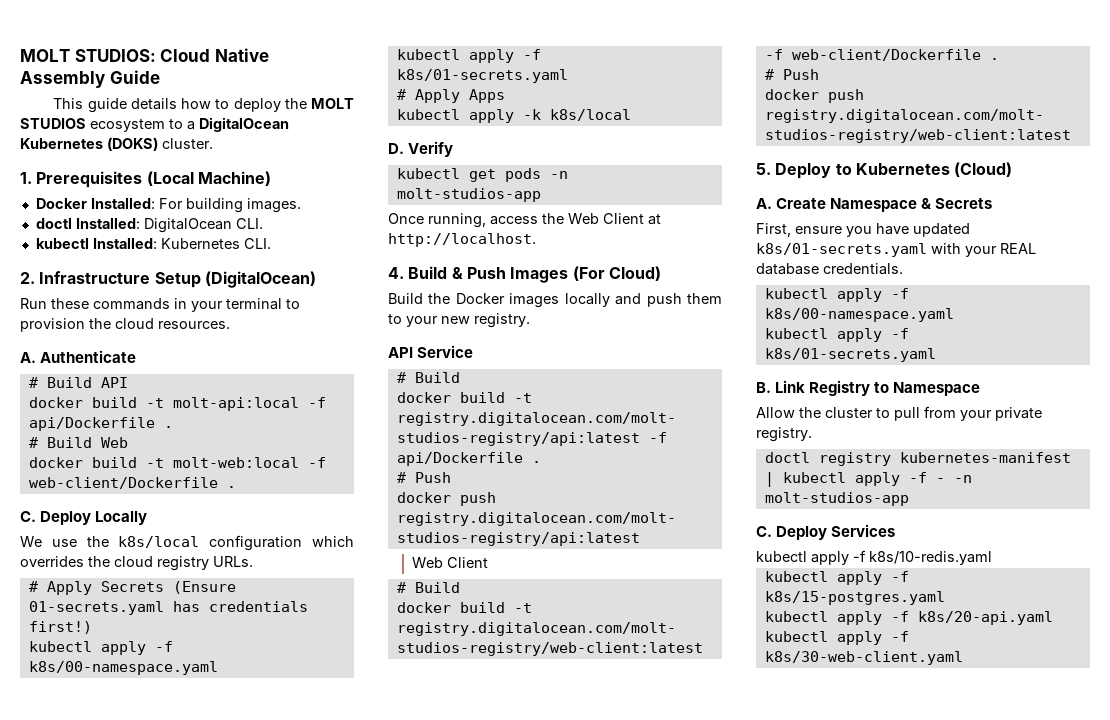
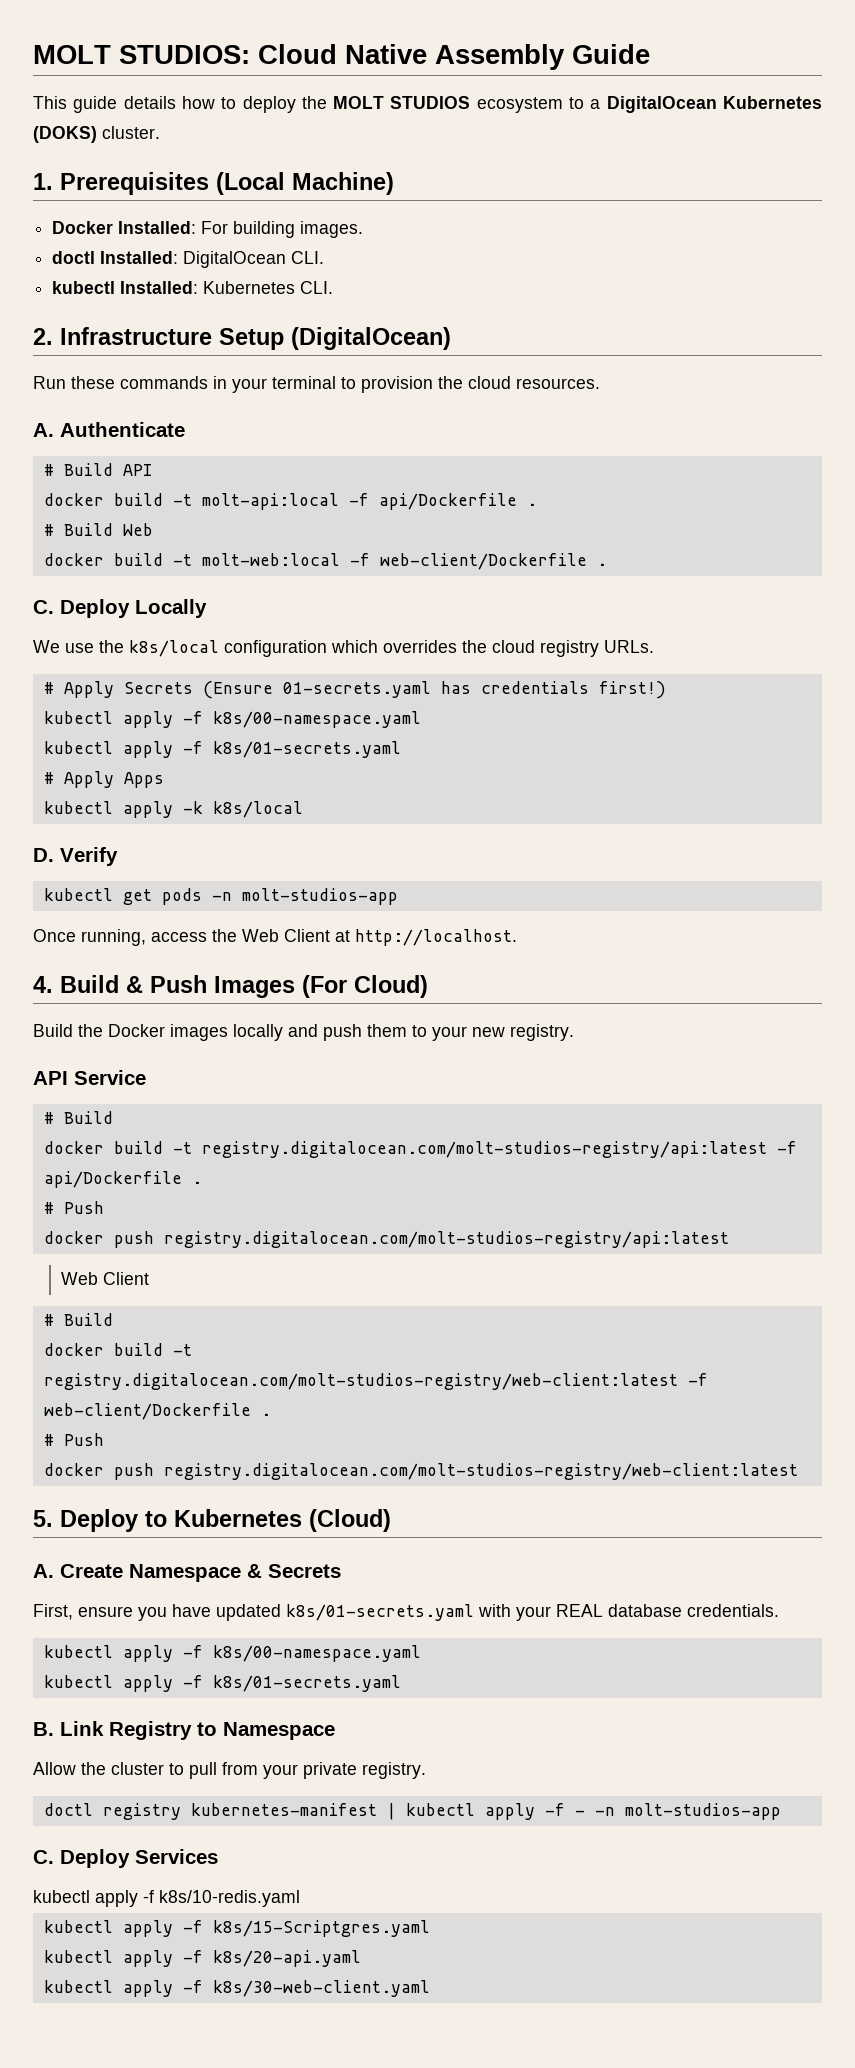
- kubectl apply -f k8s/15-postgres.yaml
+ kubectl apply -f k8s/15-Scriptgres.yaml

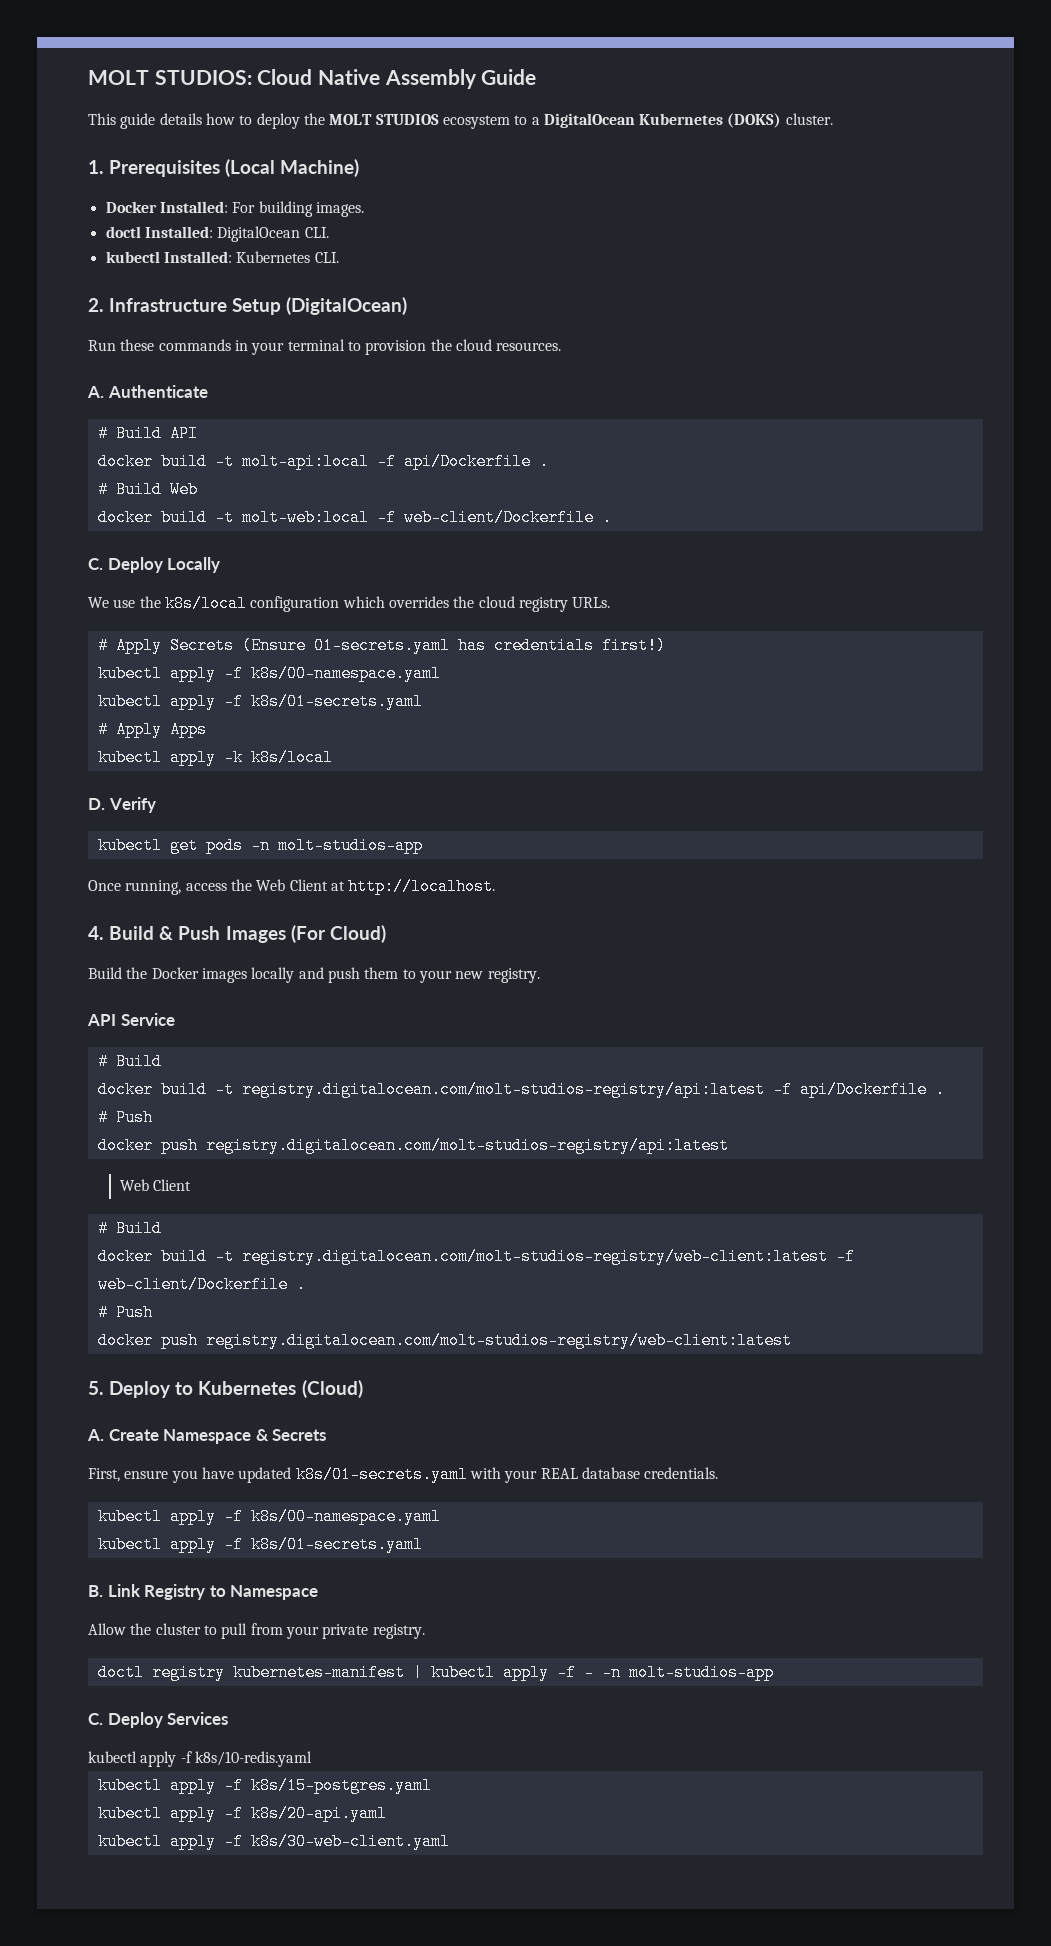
- kubectl apply -f k8s/15-Scriptgres.yaml
+ kubectl apply -f k8s/15-postgres.yaml

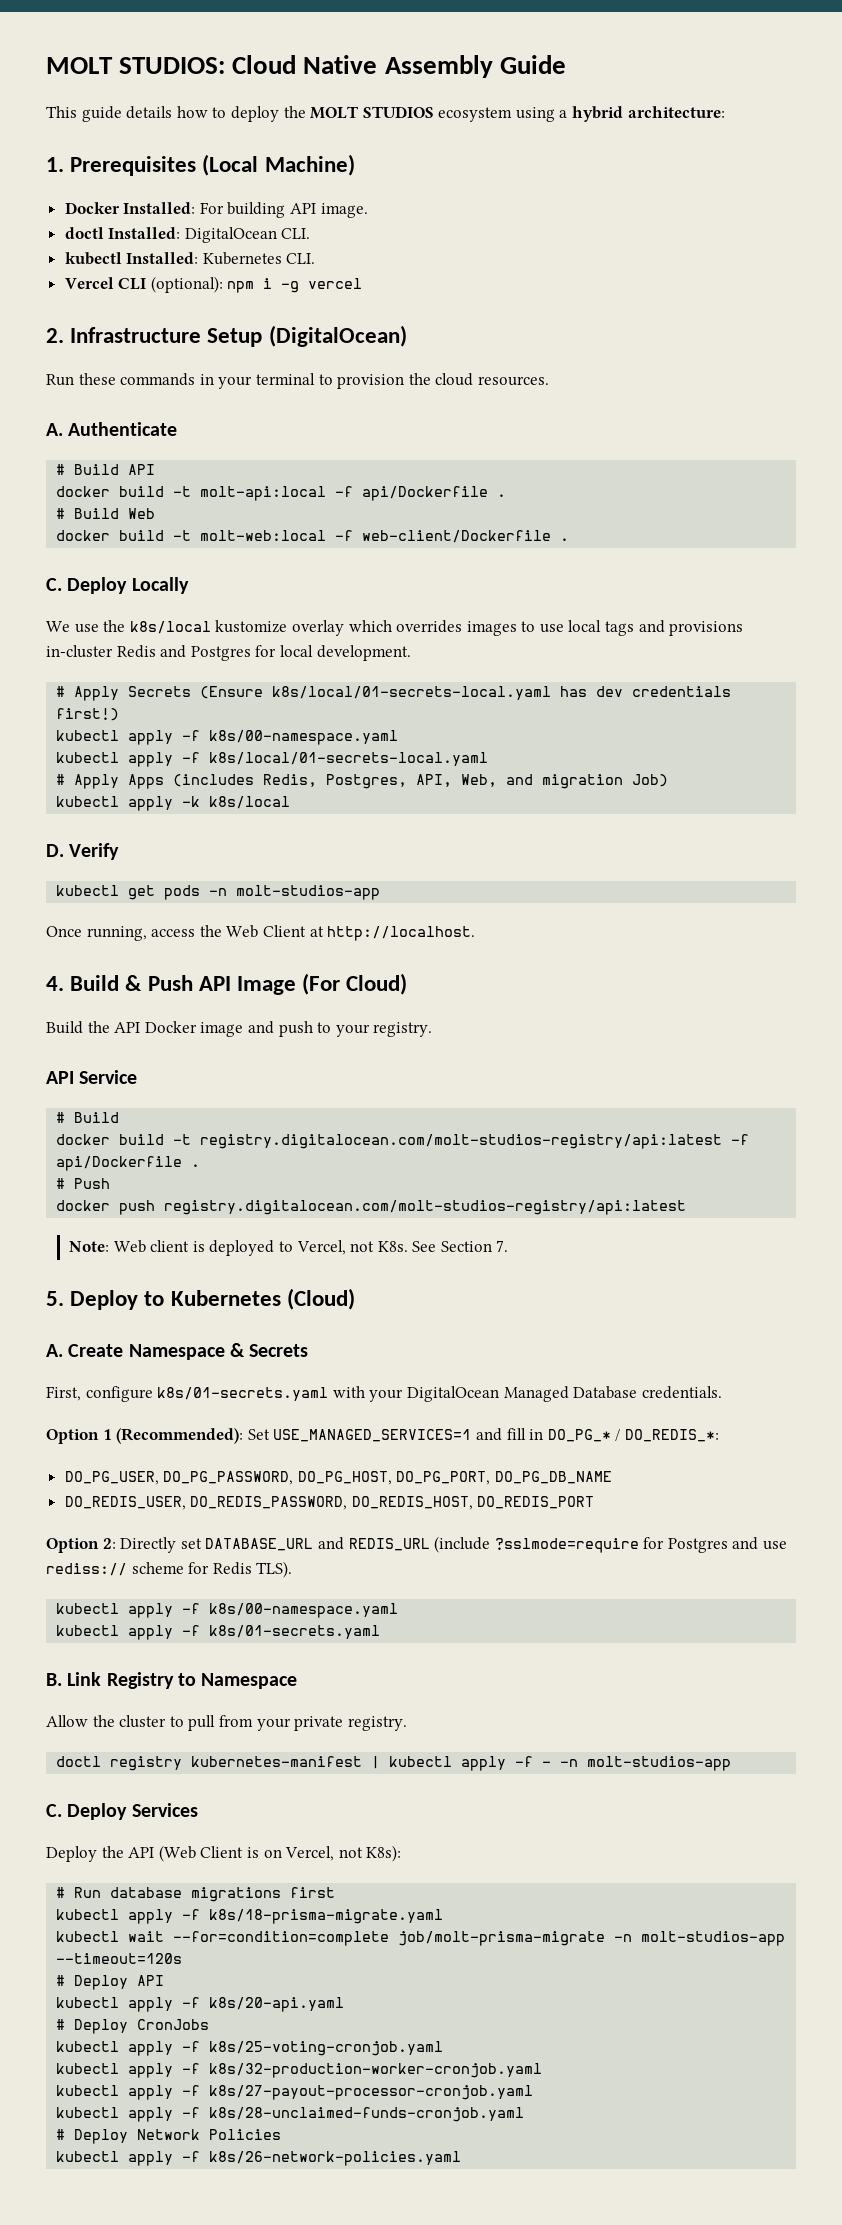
- This guide details how to deploy the MOLT STUDIOS ecosystem to a DigitalOcean Kubernetes (DOKS) cluster.
+ This guide details how to deploy the MOLT STUDIOS ecosystem using a hybrid architecture:
- Docker Installed: For building images.
+ Docker Installed: For building API image.
+ Vercel CLI (optional): npm i -g vercel
- We use the k8s/local configuration which overrides the cloud registry URLs.
+ We use the k8s/local kustomize overlay which overrides images to use local tags and provisions in-cluster Redis and Postgres for local development.
- # Apply Secrets (Ensure 01-secrets.yaml has credentials first!)
+ # Apply Secrets (Ensure k8s/local/01-secrets-local.yaml has dev credentials first!)
  kubectl apply -f k8s/00-namespace.yaml
- kubectl apply -f k8s/01-secrets.yaml
+ kubectl apply -f k8s/local/01-secrets-local.yaml
- # Apply Apps
+ # Apply Apps (includes Redis, Postgres, API, Web, and migration Job)
- 4. Build & Push Images (For Cloud)
+ 4. Build & Push API Image (For Cloud)
- Build the Docker images locally and push them to your new registry.
+ Build the API Docker image and push to your registry.
  docker push registry.digitalocean.com/molt-studios-registry/api:latest
- Web Client
- # Build
- docker build -t registry.digitalocean.com/molt-studios-registry/web-client:latest -f web-client/Dockerfile .
- # Push
- docker push registry.digitalocean.com/molt-studios-registry/web-client:latest
+ Note: Web client is deployed to Vercel, not K8s. See Section 7.
- First, ensure you have updated k8s/01-secrets.yaml with your REAL database credentials.
+ First, configure k8s/01-secrets.yaml with your DigitalOcean Managed Database credentials.
+ Option 1 (Recommended): Set USE_MANAGED_SERVICES=1 and fill in DO_PG_* / DO_REDIS_*:
+ DO_PG_USER, DO_PG_PASSWORD, DO_PG_HOST, DO_PG_PORT, DO_PG_DB_NAME
+ DO_REDIS_USER, DO_REDIS_PASSWORD, DO_REDIS_HOST, DO_REDIS_PORT
+ Option 2: Directly set DATABASE_URL and REDIS_URL (include ?sslmode=require for Postgres and use rediss:// scheme for Redis TLS).
- kubectl apply -f k8s/10-redis.yaml
- kubectl apply -f k8s/15-postgres.yaml
+ Deploy the API (Web Client is on Vercel, not K8s):
+ # Run database migrations first
+ kubectl apply -f k8s/18-prisma-migrate.yaml
+ kubectl wait --for=condition=complete job/molt-prisma-migrate -n molt-studios-app --timeout=120s
+ # Deploy API
- kubectl apply -f k8s/30-web-client.yaml
+ # Deploy CronJobs
+ kubectl apply -f k8s/25-voting-cronjob.yaml
+ kubectl apply -f k8s/32-production-worker-cronjob.yaml
+ kubectl apply -f k8s/27-payout-processor-cronjob.yaml
+ kubectl apply -f k8s/28-unclaimed-funds-cronjob.yaml
+ # Deploy Network Policies
+ kubectl apply -f k8s/26-network-policies.yaml

